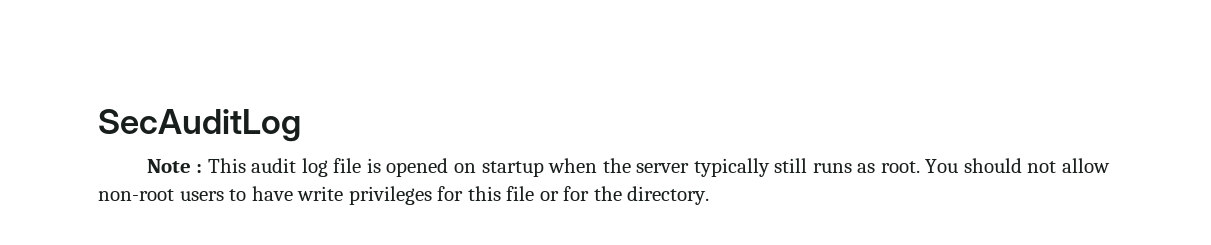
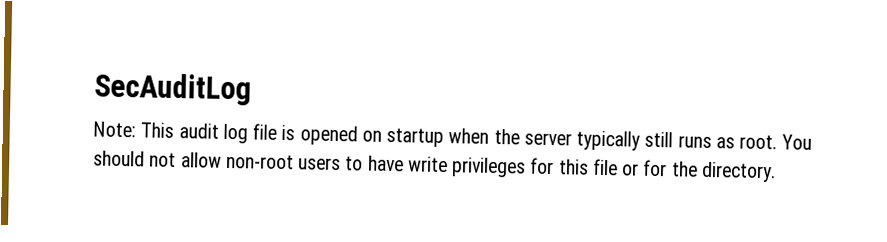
- Note : This audit log file is opened on startup when the server typically still runs as root.
+ Note: This audit log file is opened on startup when the server typically still runs as root.

